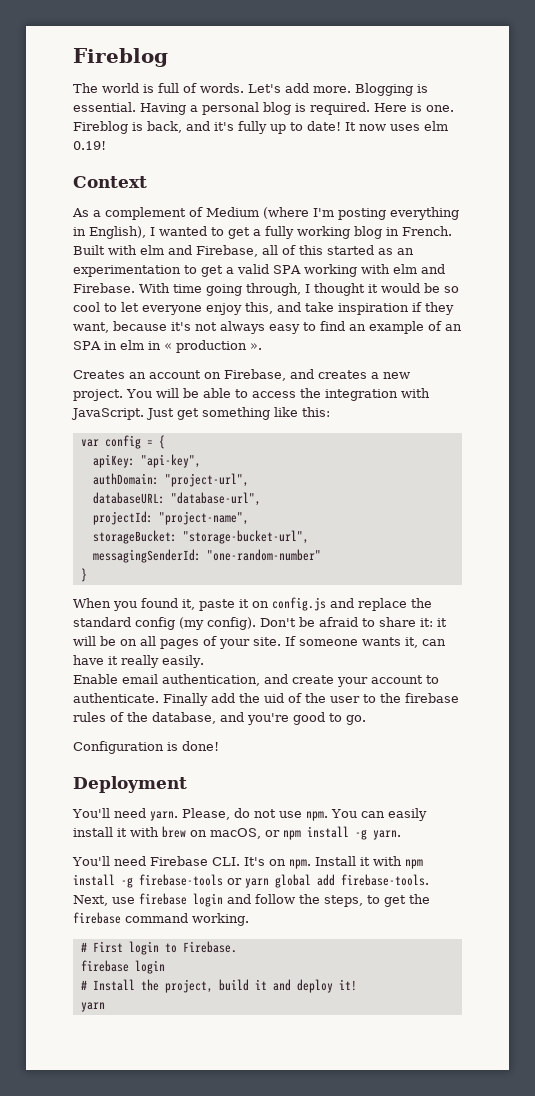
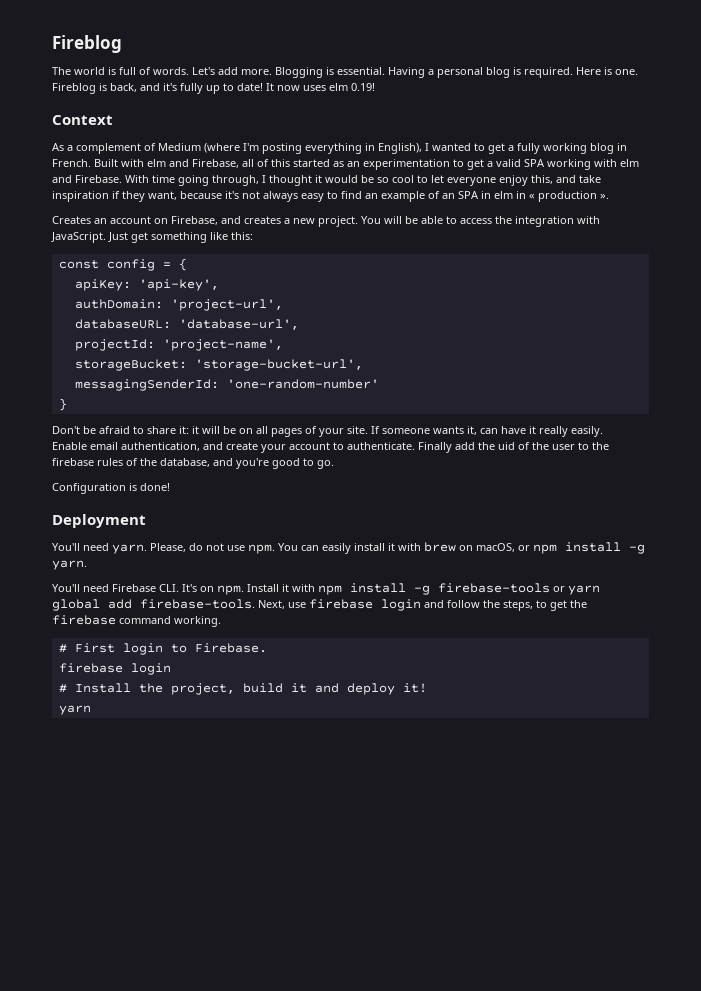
- var config = {
+ const config = {
- apiKey: "api-key",
+ apiKey: 'api-key',
- authDomain: "project-url",
+ authDomain: 'project-url',
- databaseURL: "database-url",
+ databaseURL: 'database-url',
- projectId: "project-name",
+ projectId: 'project-name',
- storageBucket: "storage-bucket-url",
+ storageBucket: 'storage-bucket-url',
- messagingSenderId: "one-random-number"
+ messagingSenderId: 'one-random-number'
- When you found it, paste it on config.js and replace the standard config (my config).

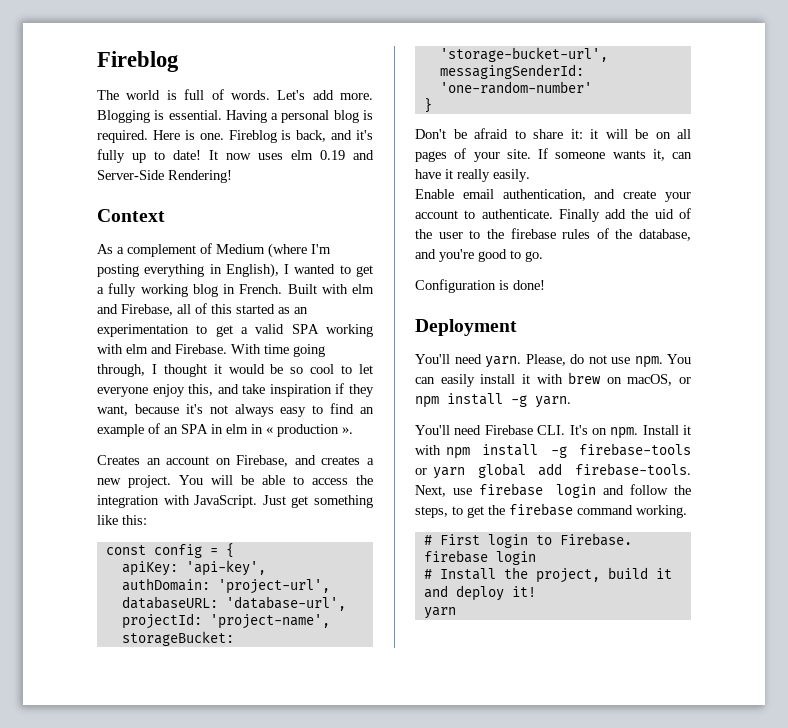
- It now uses elm 0.19!
+ It now uses elm 0.19 and Server-Side Rendering!

